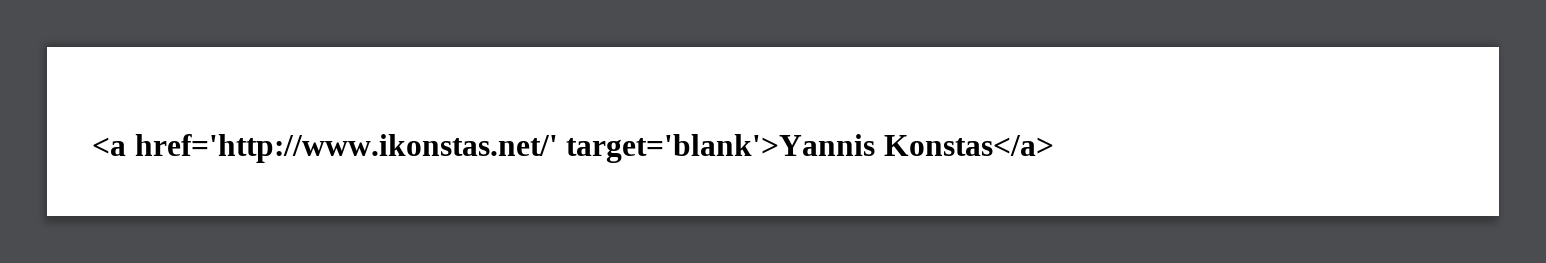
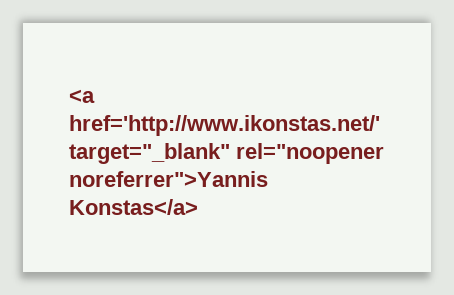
- <a href='http://www.ikonstas.net/' target='blank'>Yannis Konstas</a>
+ <a href='http://www.ikonstas.net/' target="_blank" rel="noopener noreferrer">Yannis Konstas</a>

